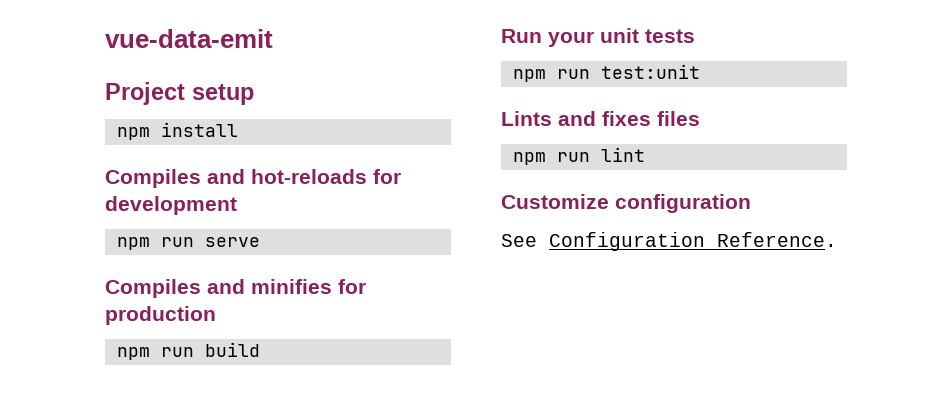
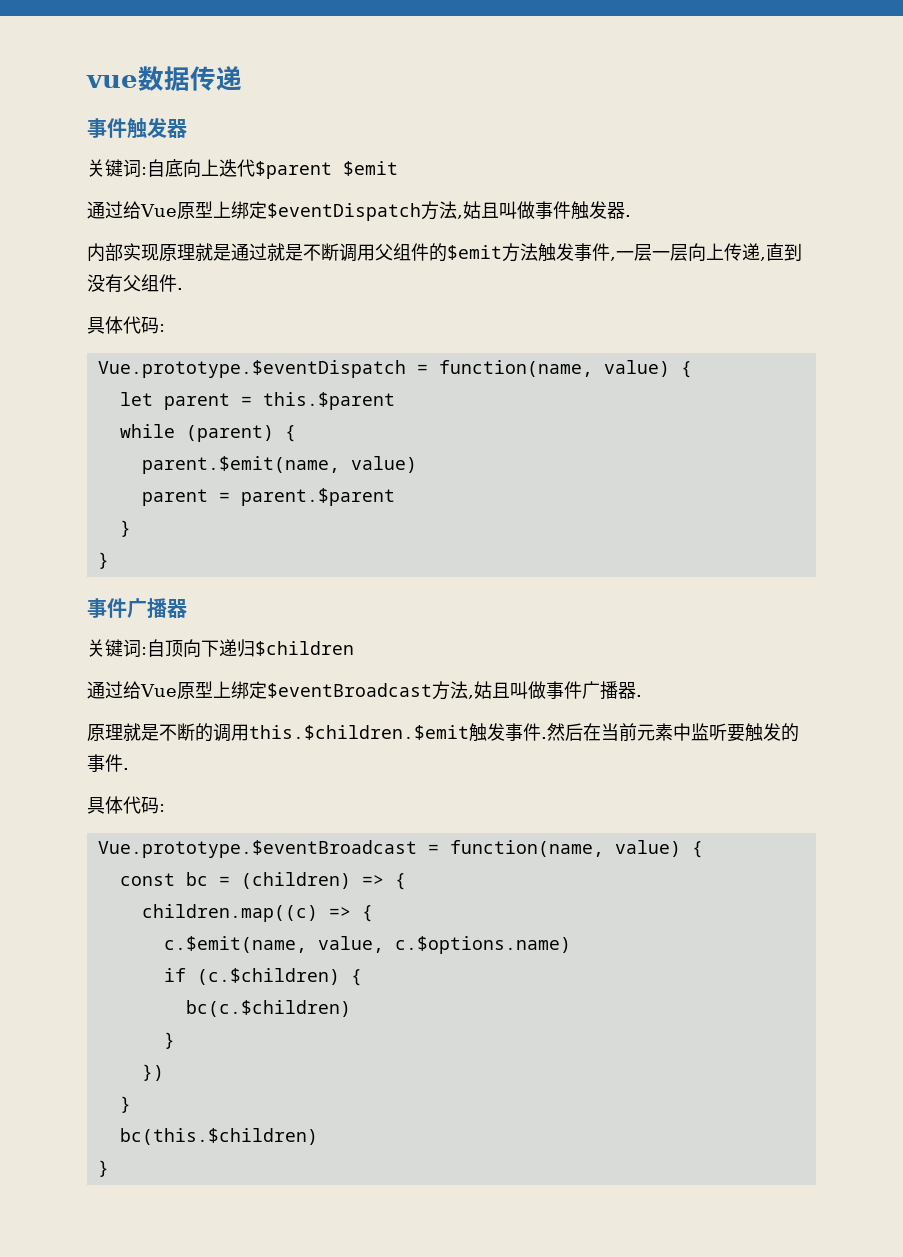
- vue-data-emit
- Project setup
- npm install
- Compiles and hot-reloads for development
- npm run serve
- Compiles and minifies for production
- npm run build
- Run your unit tests
- npm run test:unit
- Lints and fixes files
- npm run lint
- Customize configuration
- See Configuration Reference.
+ vue数据传递
+ 事件触发器
+ 关键词:自底向上迭代$parent $emit
+ 通过给Vue原型上绑定$eventDispatch方法,姑且叫做事件触发器.
+ 内部实现原理就是通过就是不断调用父组件的$emit方法触发事件,一层一层向上传递,直到没有父组件.
+ 具体代码:
+ Vue.prototype.$eventDispatch = function(name, value) {
+ let parent = this.$parent
+ while (parent) {
+ parent.$emit(name, value)
+ parent = parent.$parent
+ }
+ }
+ 事件广播器
+ 关键词:自顶向下递归$children
+ 通过给Vue原型上绑定$eventBroadcast方法,姑且叫做事件广播器.
+ 原理就是不断的调用this.$children.$emit触发事件.然后在当前元素中监听要触发的事件.
+ 具体代码:
+ Vue.prototype.$eventBroadcast = function(name, value) {
+ const bc = (children) => {
+ children.map((c) => {
+ c.$emit(name, value, c.$options.name)
+ if (c.$children) {
+ bc(c.$children)
+ }
+ })
+ }
+ bc(this.$children)
+ }

